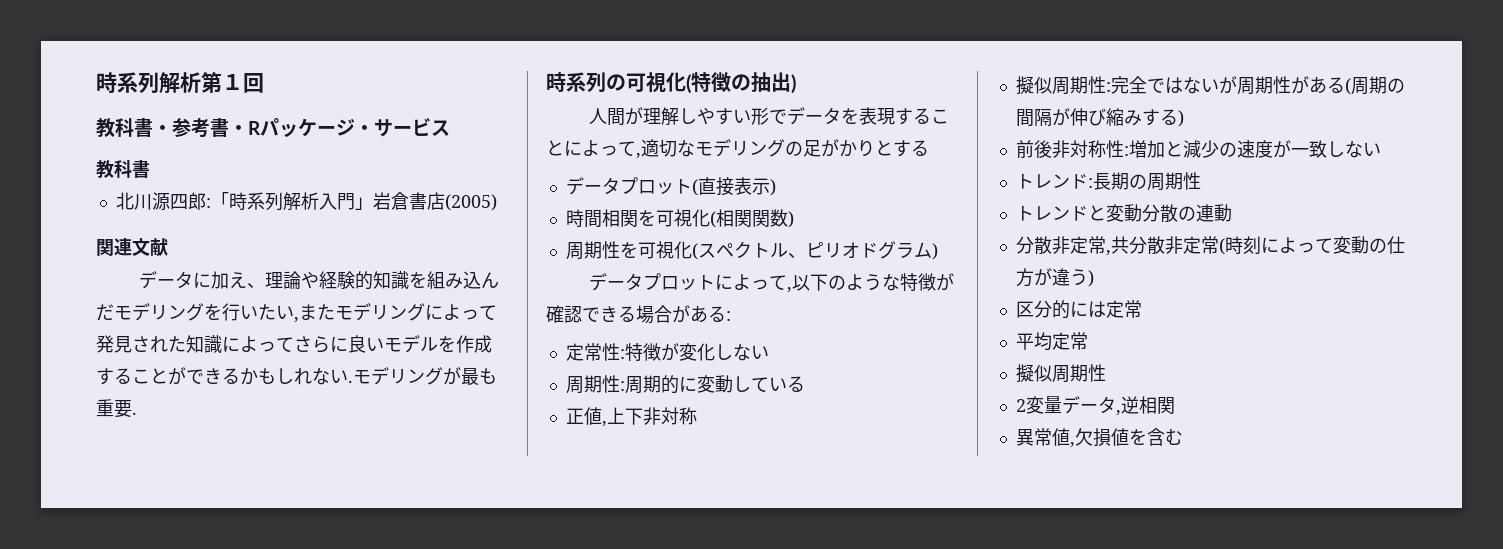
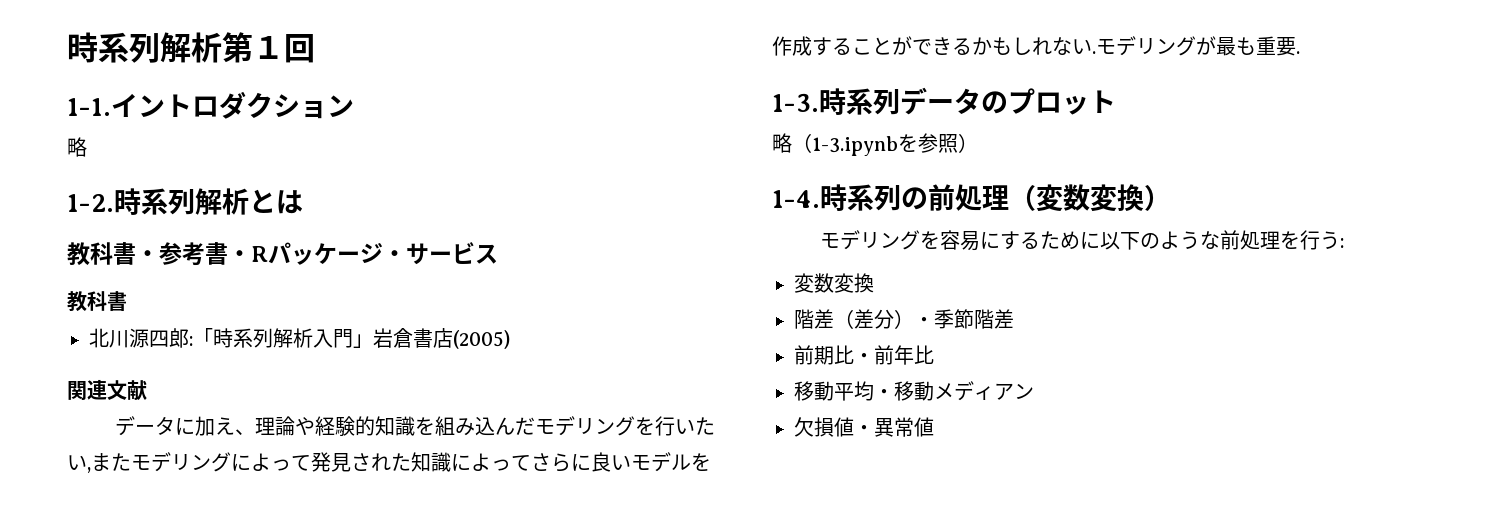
+ 1-1.イントロダクション
+ 略
+ 1-2.時系列解析とは
- 時系列の可視化(特徴の抽出)
- 人間が理解しやすい形でデータを表現することによって,適切なモデリングの足がかりとする
- データプロット(直接表示)
- 時間相関を可視化(相関関数)
- 周期性を可視化(スペクトル、ピリオドグラム)
- データプロットによって,以下のような特徴が確認できる場合がある:
- 定常性:特徴が変化しない
- 周期性:周期的に変動している
- 正値,上下非対称
- 擬似周期性:完全ではないが周期性がある(周期の間隔が伸び縮みする)
- 前後非対称性:増加と減少の速度が一致しない
- トレンド:長期の周期性
- トレンドと変動分散の連動
- 分散非定常,共分散非定常(時刻によって変動の仕方が違う)
- 区分的には定常
- 平均定常
- 擬似周期性
- 2変量データ,逆相関
- 異常値,欠損値を含む
+ 1-3.時系列データのプロット
+ 略（1-3.ipynbを参照）
+ 1-4.時系列の前処理（変数変換）
+ モデリングを容易にするために以下のような前処理を行う:
+ 変数変換
+ 階差（差分）・季節階差
+ 前期比・前年比
+ 移動平均・移動メディアン
+ 欠損値・異常値

